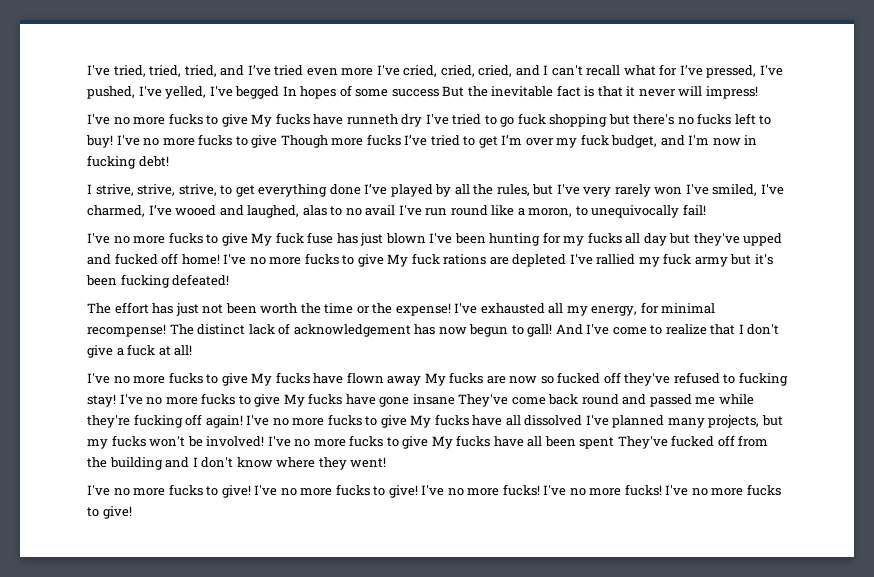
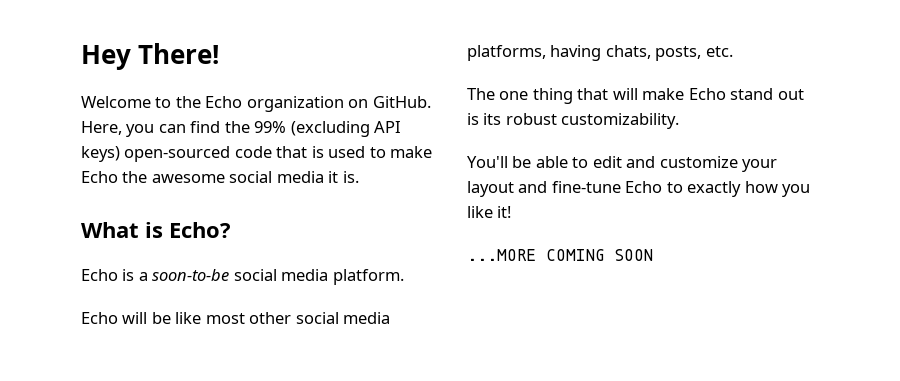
- I've tried, tried, tried, and I’ve tried even more I've cried, cried, cried, and I can't recall what for I’ve pressed, I've pushed, I've yelled, I've begged In hopes of some success But the inevitable fact is that it never will impress!
- I've no more fucks to give My fucks have runneth dry I've tried to go fuck shopping but there's no fucks left to buy! I've no more fucks to give Though more fucks I’ve tried to get I’m over my fuck budget, and I'm now in fucking debt!
- I strive, strive, strive, to get everything done I’ve played by all the rules, but I've very rarely won I've smiled, I've charmed, I’ve wooed and laughed, alas to no avail I've run round like a moron, to unequivocally fail!
- I've no more fucks to give My fuck fuse has just blown I've been hunting for my fucks all day but they've upped and fucked off home! I've no more fucks to give My fuck rations are depleted I've rallied my fuck army but it's been fucking defeated!
- The effort has just not been worth the time or the expense! I've exhausted all my energy, for minimal recompense! The distinct lack of acknowledgement has now begun to gall! And I've come to realize that I don't give a fuck at all!
- I've no more fucks to give My fucks have flown away My fucks are now so fucked off they've refused to fucking stay! I've no more fucks to give My fucks have gone insane They've come back round and passed me while they're fucking off again! I've no more fucks to give My fucks have all dissolved I've planned many projects, but my fucks won't be involved! I've no more fucks to give My fucks have all been spent They've fucked off from the building and I don't know where they went!
- I've no more fucks to give! I've no more fucks to give! I've no more fucks! I've no more fucks! I've no more fucks to give!
+ Hey There!
+ Welcome to the Echo organization on GitHub. Here, you can find the 99% (excluding API keys) open-sourced code that is used to make Echo the awesome social media it is.
+ What is Echo?
+ Echo is a soon-to-be social media platform.
+ Echo will be like most other social media platforms, having chats, posts, etc.
+ The one thing that will make Echo stand out is its robust customizability.
+ You'll be able to edit and customize your layout and fine-tune Echo to exactly how you like it!
+ ...MORE COMING SOON

